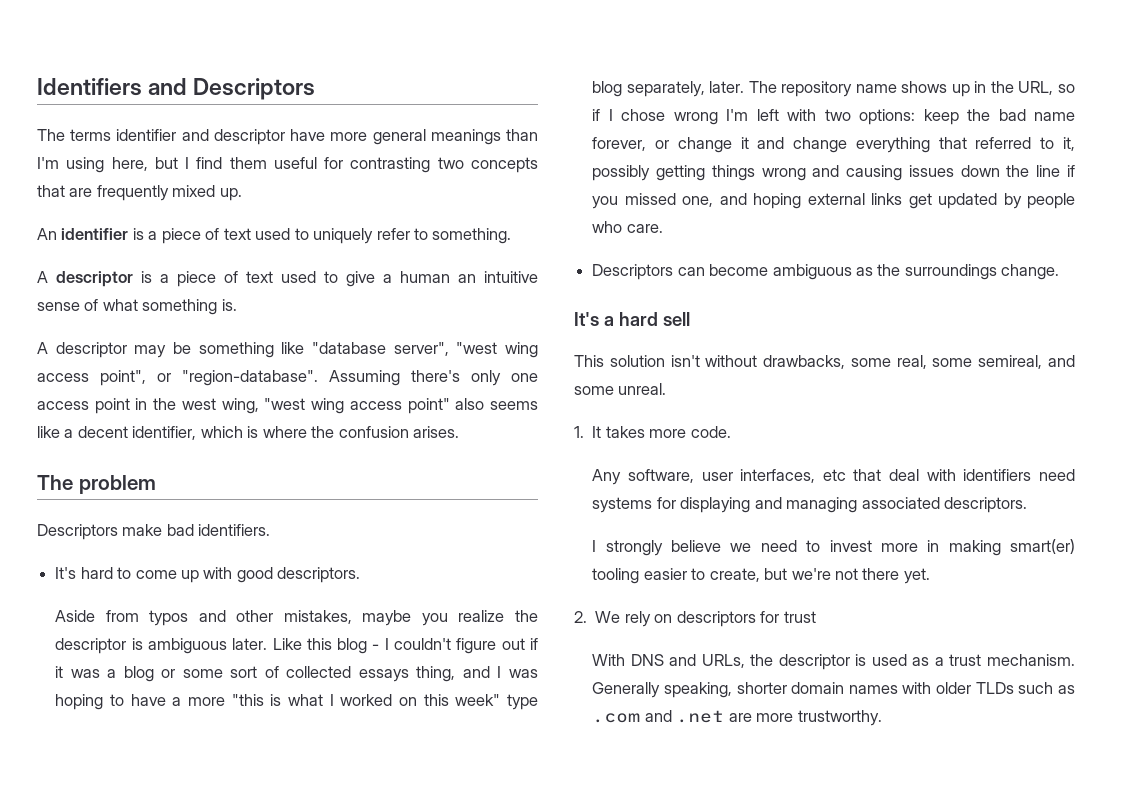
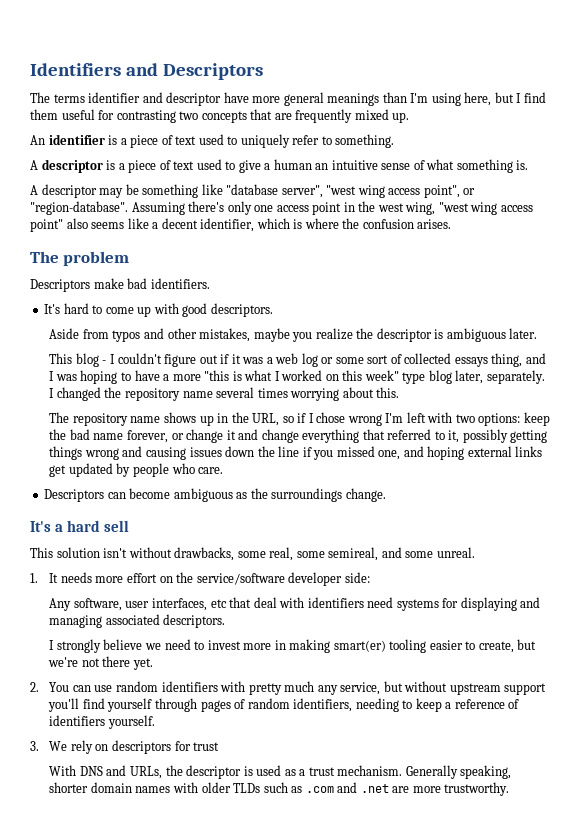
- Aside from typos and other mistakes, maybe you realize the descriptor is ambiguous later. Like this blog - I couldn't figure out if it was a blog or some sort of collected essays thing, and I was hoping to have a more "this is what I worked on this week" type blog separately, later. The repository name shows up in the URL, so if I chose wrong I'm left with two options:
+ Aside from typos and other mistakes, maybe you realize the descriptor is ambiguous later.
+ This blog - I couldn't figure out if it was a web log or some sort of collected essays thing, and I was hoping to have a more "this is what I worked on this week" type blog later, separately. I changed the repository name several times worrying about this.
+ The repository name shows up in the URL, so if I chose wrong I'm left with two options:
- 1. It takes more code.
+ 1. It needs more effort on the service/software developer side:
- 2. We rely on descriptors for trust
+ 2. You can use random identifiers with pretty much any service, but without upstream support you'll find yourself through pages of random identifiers, needing to keep a reference of identifiers yourself.
+ 3. We rely on descriptors for trust

